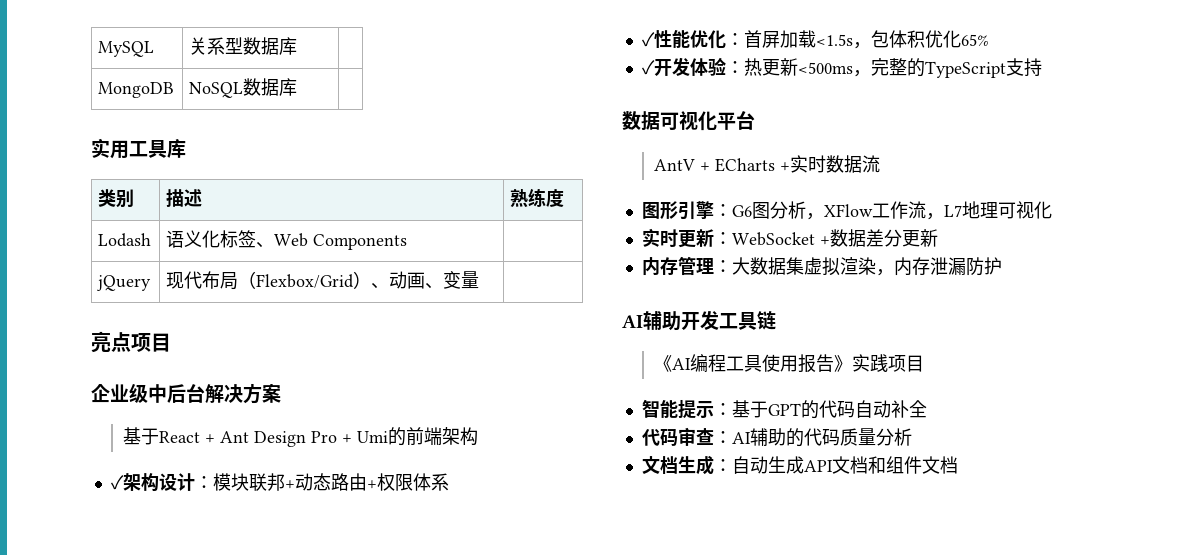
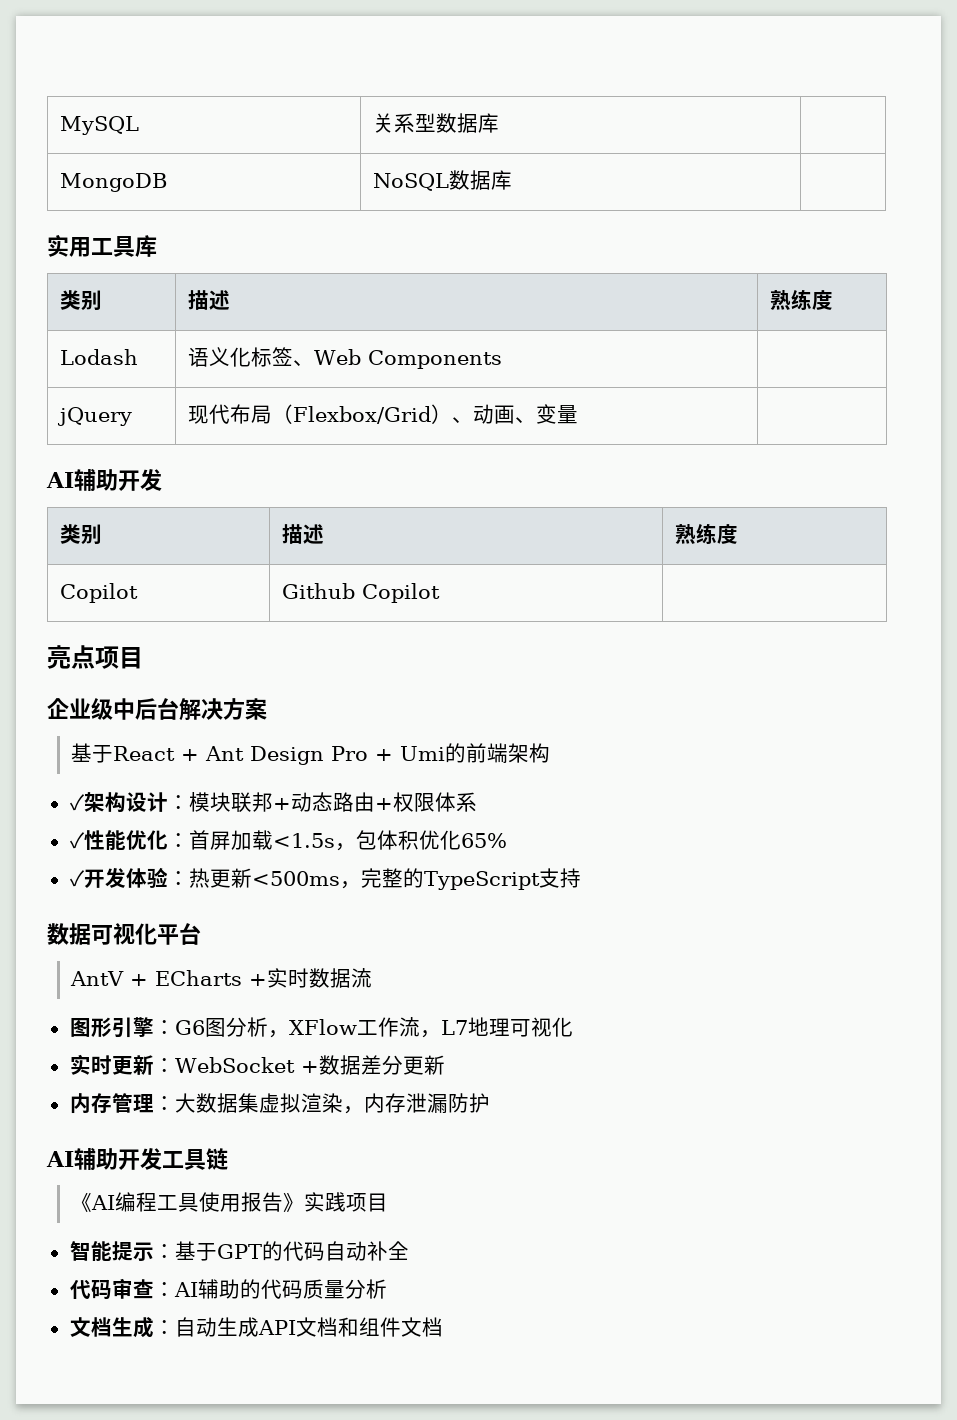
  jQuery | 现代布局（Flexbox/Grid）、动画、变量 |
+ AI辅助开发
+ 类别 | 描述 | 熟练度
+ Copilot | Github Copilot |

